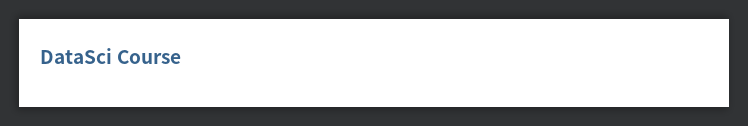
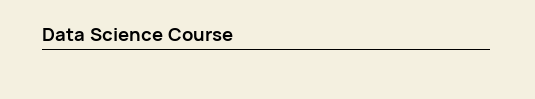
- DataSci Course
+ Data Science Course

